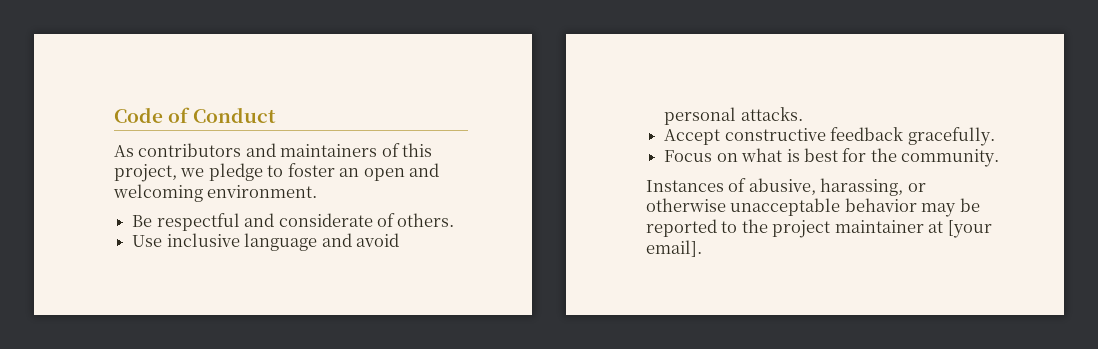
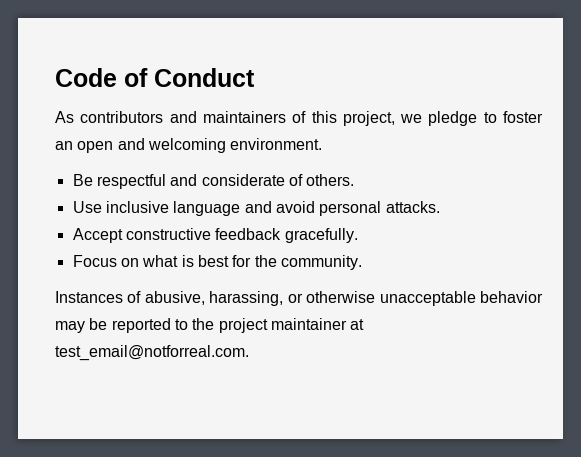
- Instances of abusive, harassing, or otherwise unacceptable behavior may be reported to the project maintainer at [your email].
+ Instances of abusive, harassing, or otherwise unacceptable behavior may be reported to the project maintainer at test_email@notforreal.com.

